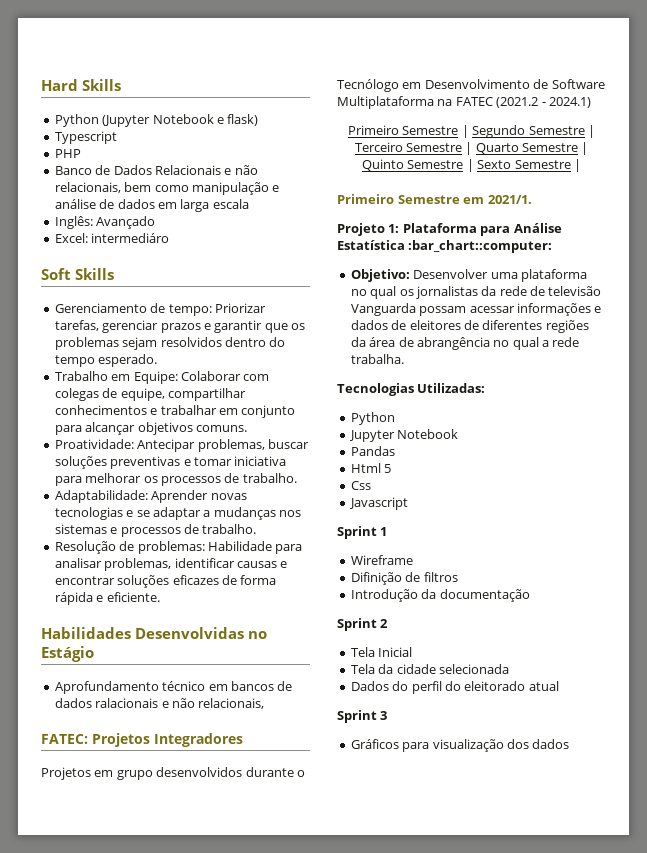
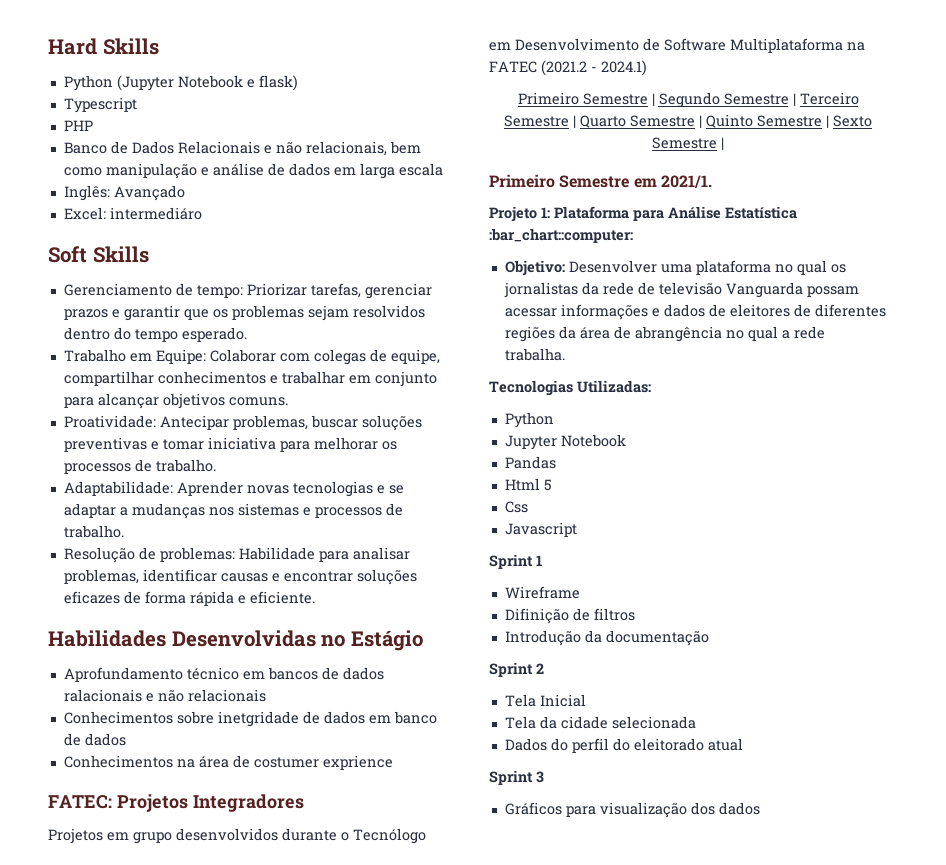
- Aprofundamento técnico em bancos de dados ralacionais e não relacionais,
+ Aprofundamento técnico em bancos de dados ralacionais e não relacionais
+ Conhecimentos sobre inetgridade de dados em banco de dados
+ Conhecimentos na área de costumer exprience

